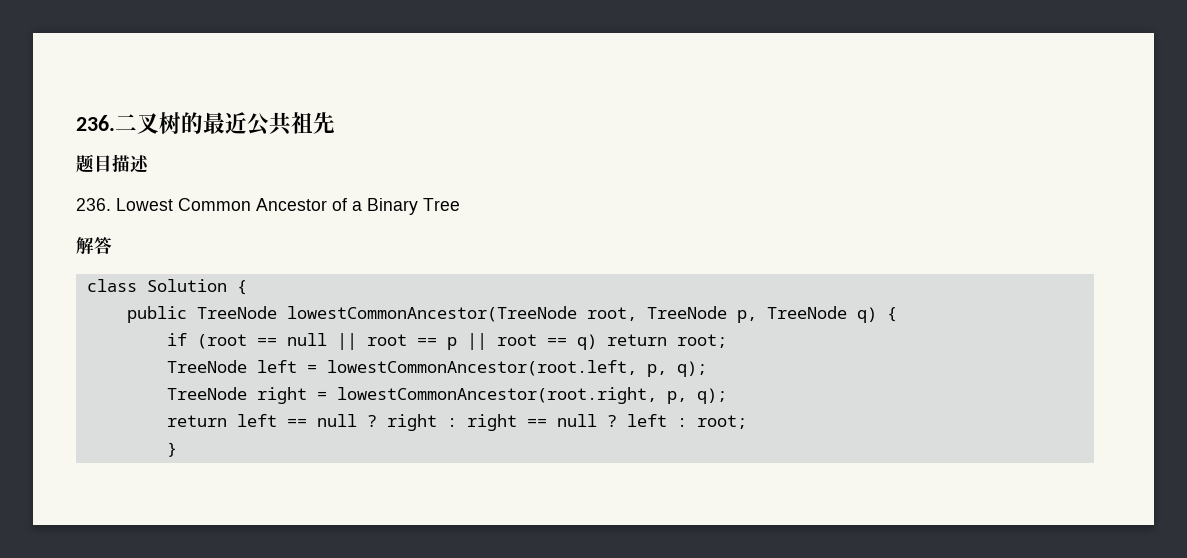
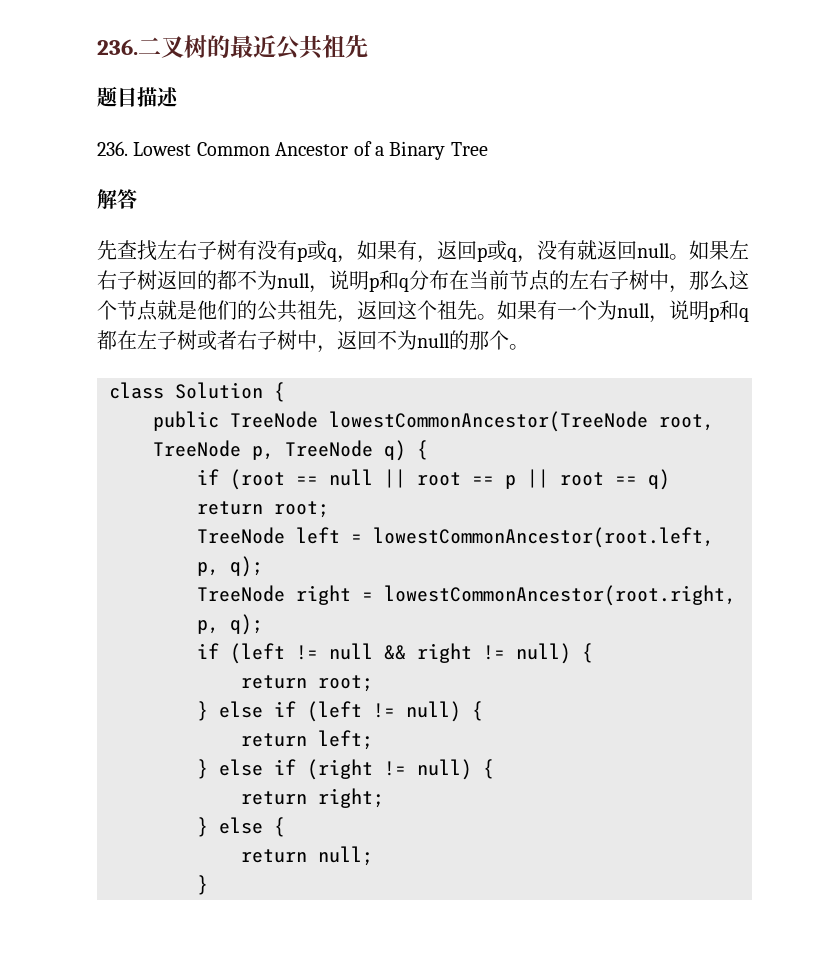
+ 先查找左右子树有没有p或q，如果有，返回p或q，没有就返回null。如果左右子树返回的都不为null，说明p和q分布在当前节点的左右子树中，那么这个节点就是他们的公共祖先，返回这个祖先。如果有一个为null，说明p和q都在左子树或者右子树中，返回不为null的那个。
- return left == null ? right : right == null ? left : root;
+ if (left != null && right != null) {
+ return root;
+ } else if (left != null) {
+ return left;
+ } else if (right != null) {
+ return right;
+ } else {
+ return null;

